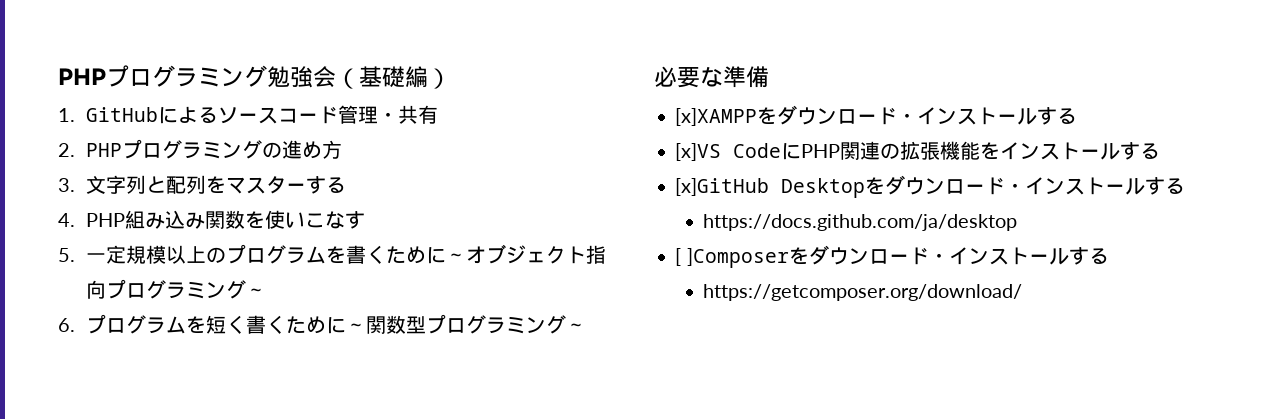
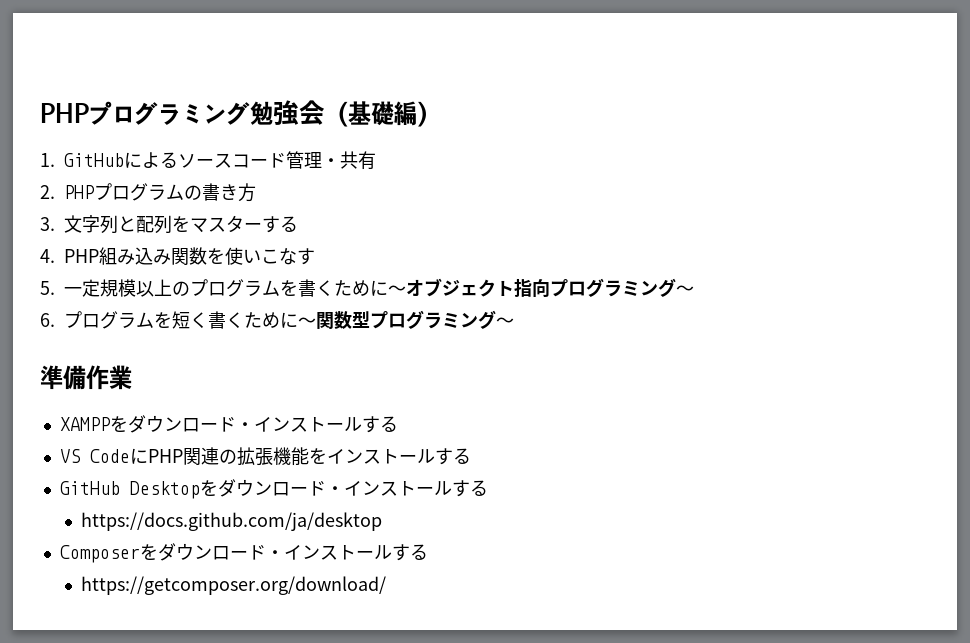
- 2. PHPプログラミングの進め方
+ 2. PHPプログラムの書き方
- 必要な準備
- [x]XAMPPをダウンロード・インストールする
- [x]VS CodeにPHP関連の拡張機能をインストールする
+ 準備作業
+ XAMPPをダウンロード・インストールする
+ VS CodeにPHP関連の拡張機能をインストールする
- [x]GitHub Desktopをダウンロード・インストールする
+ GitHub Desktopをダウンロード・インストールする
- [ ]Composerをダウンロード・インストールする
+ Composerをダウンロード・インストールする

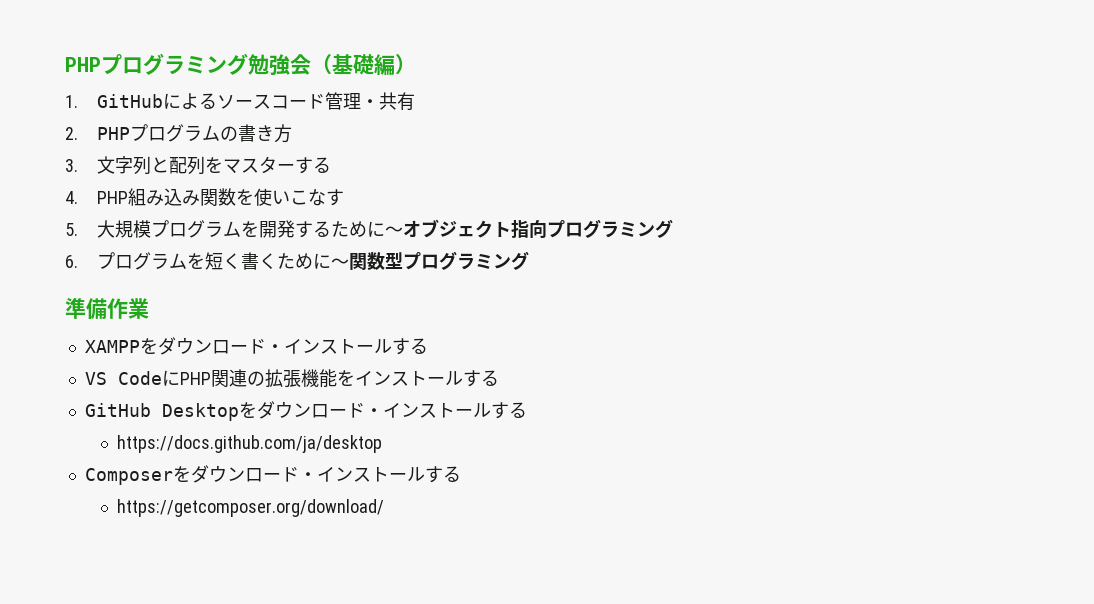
- 5.一定規模以上のプログラムを書くために～オブジェクト指向プログラミング～
+ 5.大規模プログラムを開発するために～オブジェクト指向プログラミング
- 6.プログラムを短く書くために～関数型プログラミング～
+ 6.プログラムを短く書くために～関数型プログラミング

